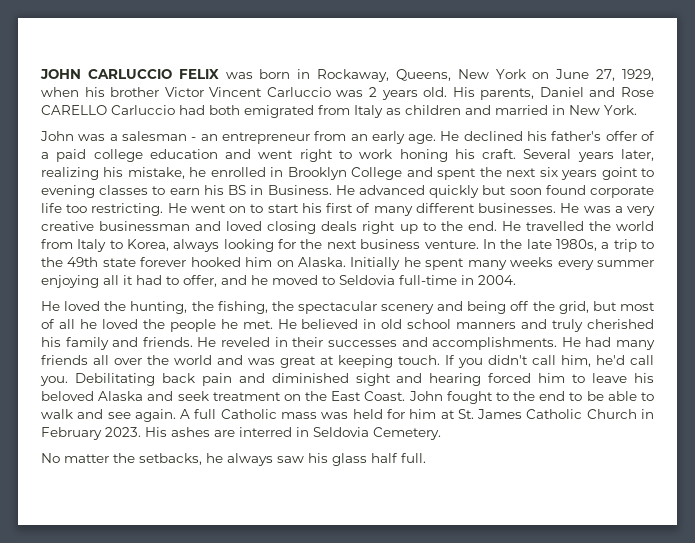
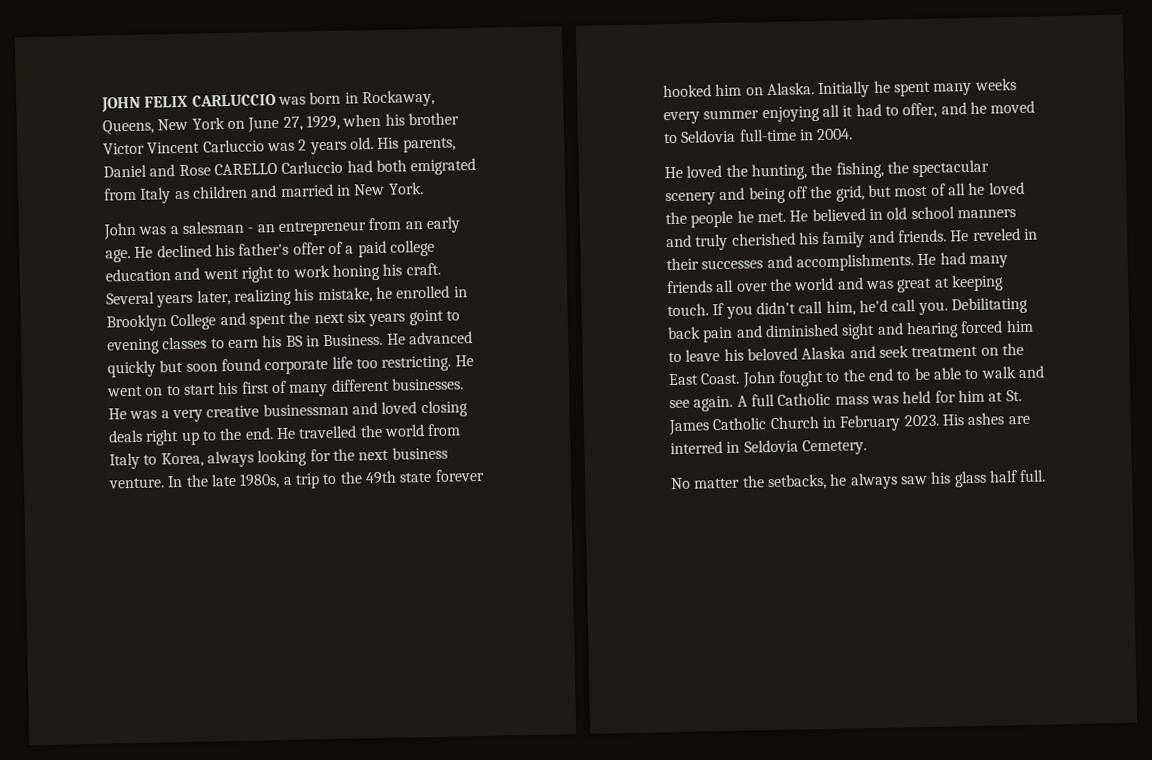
- JOHN CARLUCCIO FELIX was born in Rockaway, Queens, New York on June 27, 1929, when his brother Victor Vincent Carluccio was 2 years old.
+ JOHN FELIX CARLUCCIO was born in Rockaway, Queens, New York on June 27, 1929, when his brother Victor Vincent Carluccio was 2 years old.

